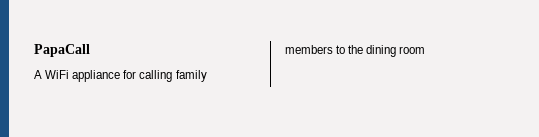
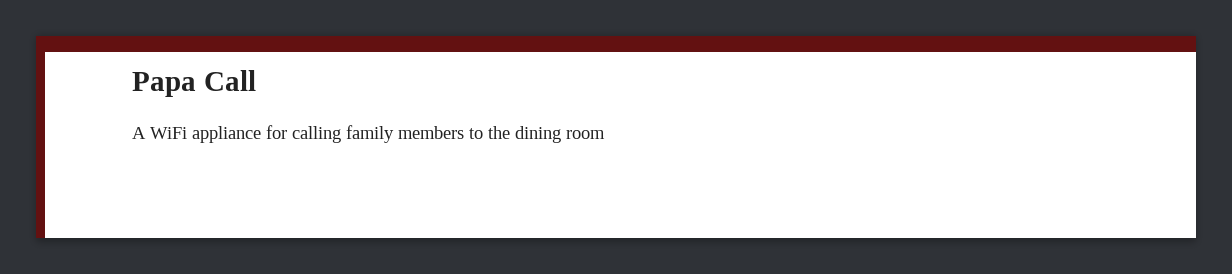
- PapaCall
+ Papa Call

